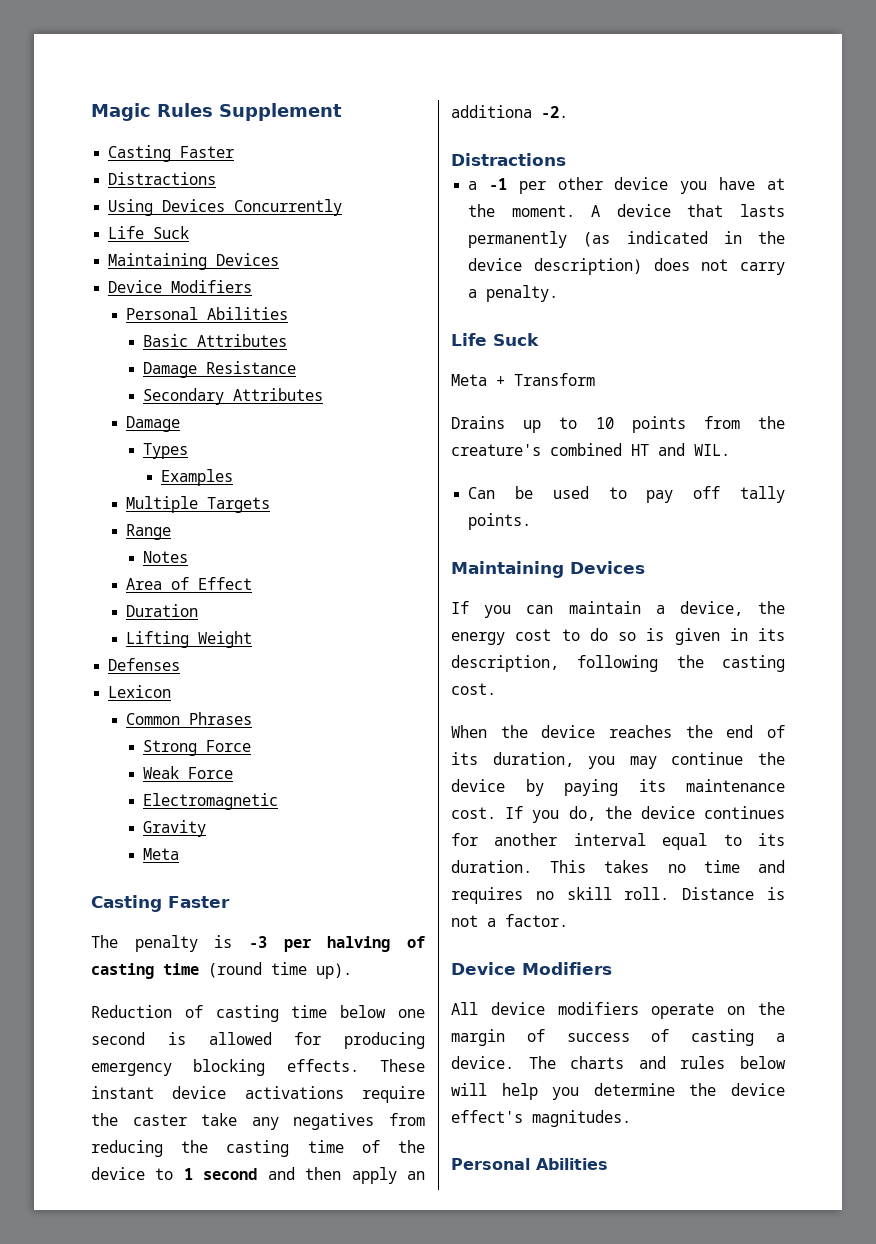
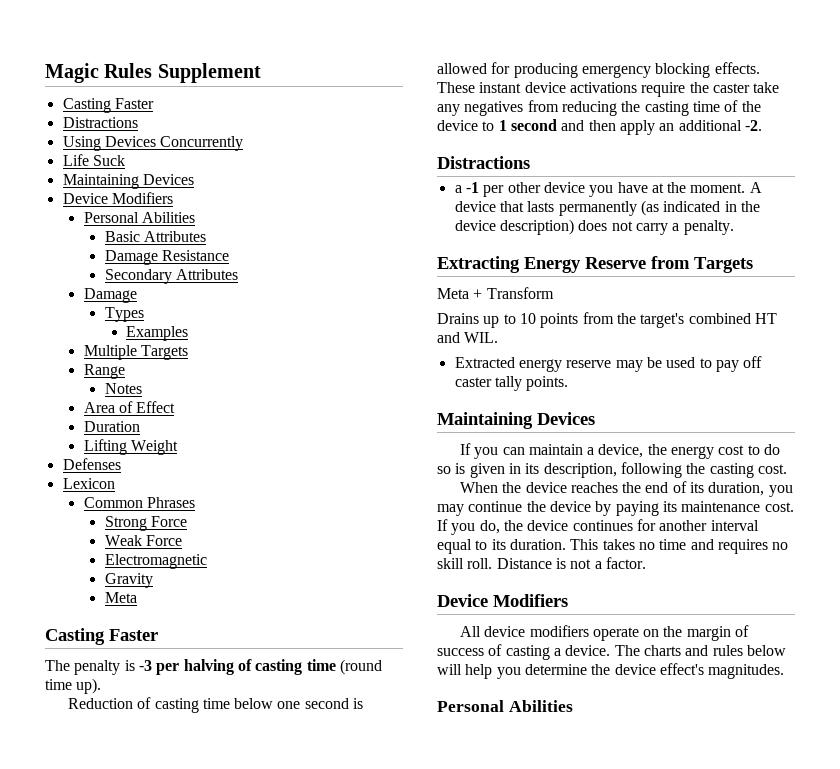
- These instant device activations require the caster take any negatives from reducing the casting time of the device to 1 second and then apply an additiona -2.
+ These instant device activations require the caster take any negatives from reducing the casting time of the device to 1 second and then apply an additional -2.
  A device that lasts permanently (as indicated in the device description) does not carry a penalty.
- Life Suck
+ Extracting Energy Reserve from Targets
- Drains up to 10 points from the creature's combined HT and WIL.
+ Drains up to 10 points from the target's combined HT and WIL.
- Can be used to pay off tally points.
+ Extracted energy reserve may be used to pay off caster tally points.

